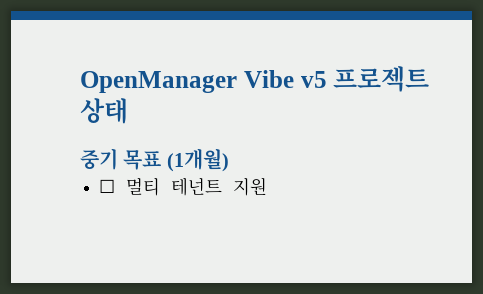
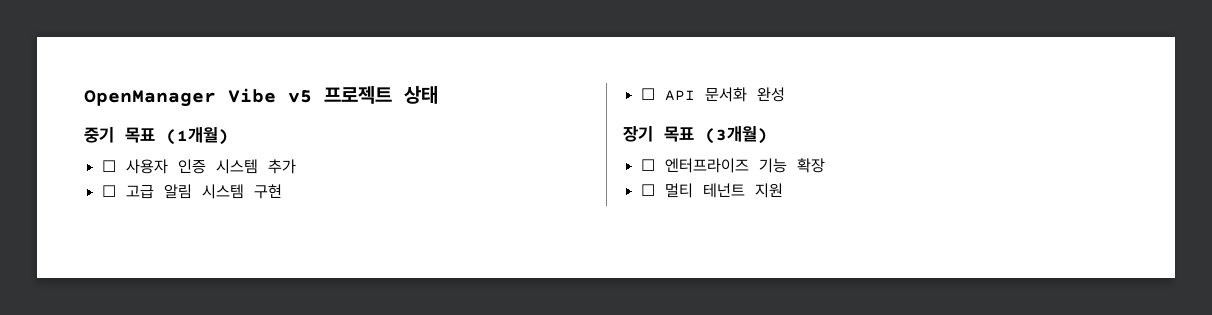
+ ☐ 사용자 인증 시스템 추가
+ ☐ 고급 알림 시스템 구현
+ ☐ API 문서화 완성
+ 장기 목표 (3개월)
+ ☐ 엔터프라이즈 기능 확장

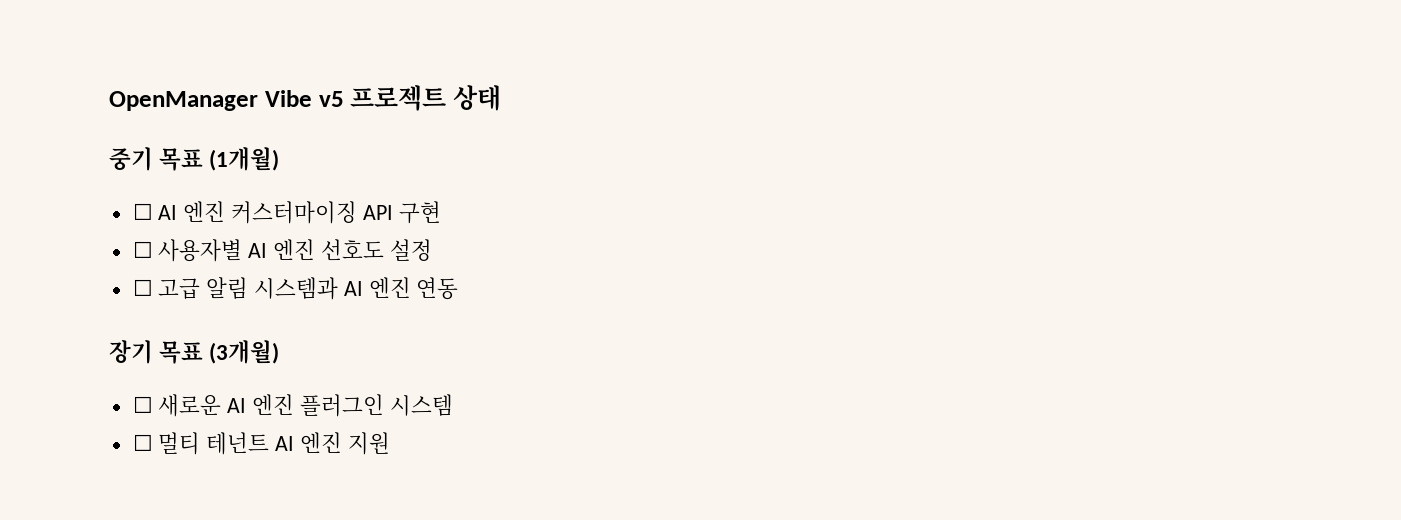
- ☐ 사용자 인증 시스템 추가
- ☐ 고급 알림 시스템 구현
- ☐ API 문서화 완성
+ ☐ AI 엔진 커스터마이징 API 구현
+ ☐ 사용자별 AI 엔진 선호도 설정
+ ☐ 고급 알림 시스템과 AI 엔진 연동
- ☐ 엔터프라이즈 기능 확장
+ ☐ 새로운 AI 엔진 플러그인 시스템
- ☐ 멀티 테넌트 지원
+ ☐ 멀티 테넌트 AI 엔진 지원

